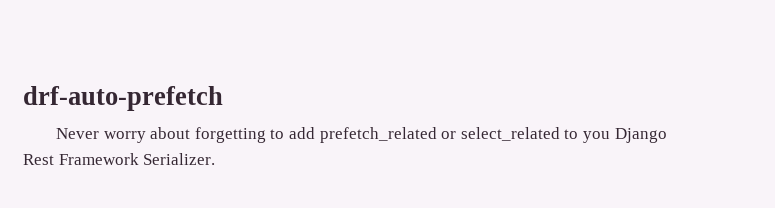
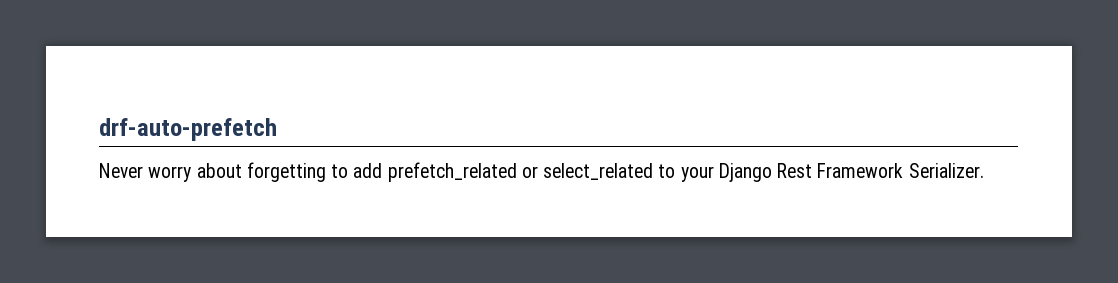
- Never worry about forgetting to add prefetch_related or select_related to you Django Rest Framework Serializer.
+ Never worry about forgetting to add prefetch_related or select_related to your Django Rest Framework Serializer.

